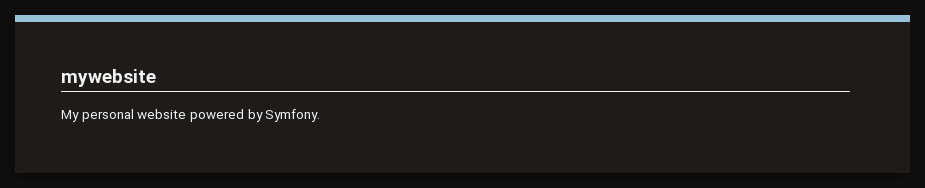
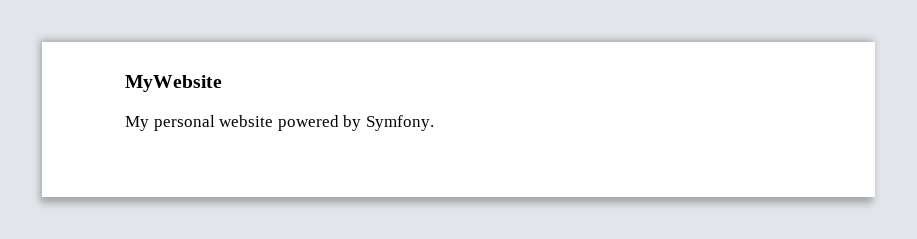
- mywebsite
+ MyWebsite

